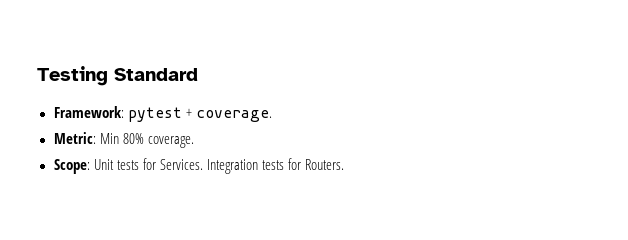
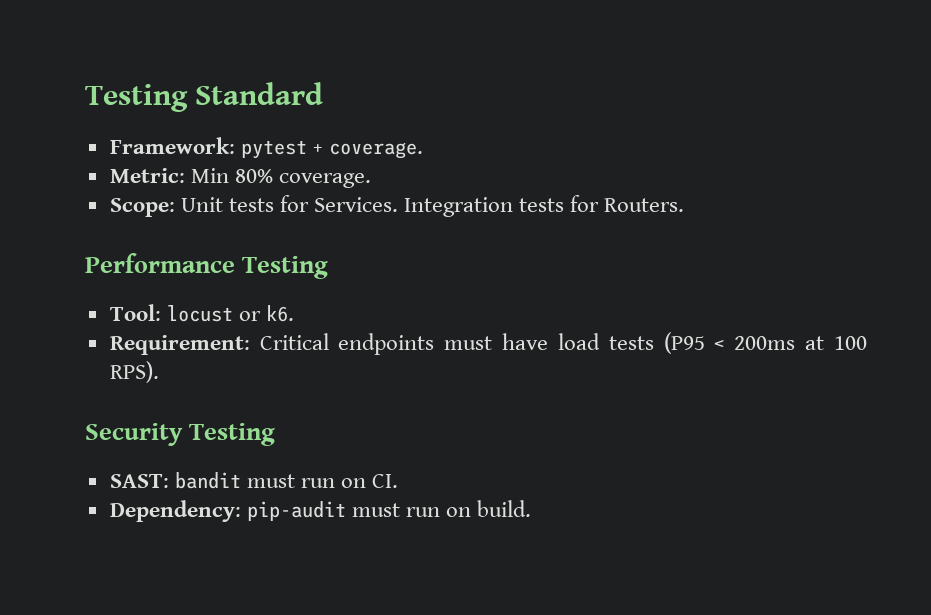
+ Performance Testing
+ Tool: locust or k6.
+ Requirement: Critical endpoints must have load tests (P95 < 200ms at 100 RPS).
+ Security Testing
+ SAST: bandit must run on CI.
+ Dependency: pip-audit must run on build.

